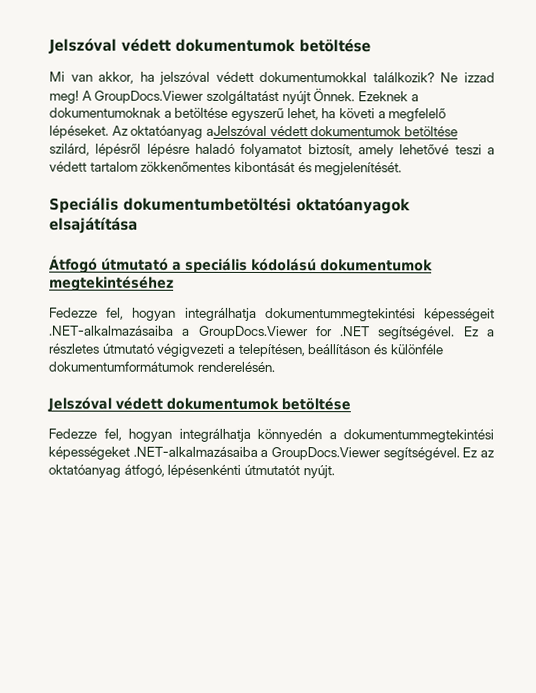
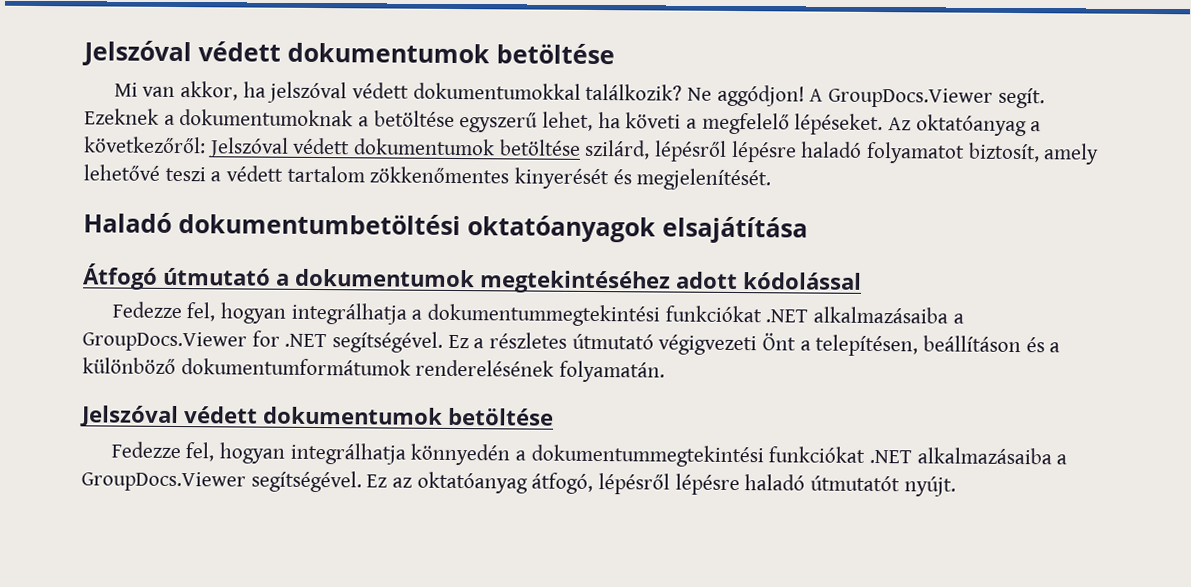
- Ne izzad meg! A GroupDocs.Viewer szolgáltatást nyújt Önnek.
+ Ne aggódjon! A GroupDocs.Viewer segít.
- Az oktatóanyag aJelszóval védett dokumentumok betöltése szilárd, lépésről lépésre haladó folyamatot biztosít, amely lehetővé teszi a védett tartalom zökkenőmentes kibontását és megjelenítését.
+ Az oktatóanyag a következőről: Jelszóval védett dokumentumok betöltése szilárd, lépésről lépésre haladó folyamatot biztosít, amely lehetővé teszi a védett tartalom zökkenőmentes kinyerését és megjelenítését.
- Speciális dokumentumbetöltési oktatóanyagok elsajátítása
+ Haladó dokumentumbetöltési oktatóanyagok elsajátítása
- Átfogó útmutató a speciális kódolású dokumentumok megtekintéséhez
- Fedezze fel, hogyan integrálhatja dokumentummegtekintési képességeit .NET-alkalmazásaiba a GroupDocs.Viewer for .NET segítségével.
+ Átfogó útmutató a dokumentumok megtekintéséhez adott kódolással
+ Fedezze fel, hogyan integrálhatja a dokumentummegtekintési funkciókat .NET alkalmazásaiba a GroupDocs.Viewer for .NET segítségével.
- Ez a részletes útmutató végigvezeti a telepítésen, beállításon és különféle dokumentumformátumok renderelésén.
+ Ez a részletes útmutató végigvezeti Önt a telepítésen, beállításon és a különböző dokumentumformátumok renderelésének folyamatán.
- Fedezze fel, hogyan integrálhatja könnyedén a dokumentummegtekintési képességeket .NET-alkalmazásaiba a GroupDocs.Viewer segítségével.
+ Fedezze fel, hogyan integrálhatja könnyedén a dokumentummegtekintési funkciókat .NET alkalmazásaiba a GroupDocs.Viewer segítségével.
- Ez az oktatóanyag átfogó, lépésenkénti útmutatót nyújt.
+ Ez az oktatóanyag átfogó, lépésről lépésre haladó útmutatót nyújt.

